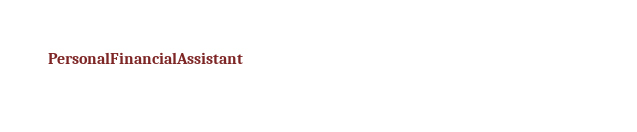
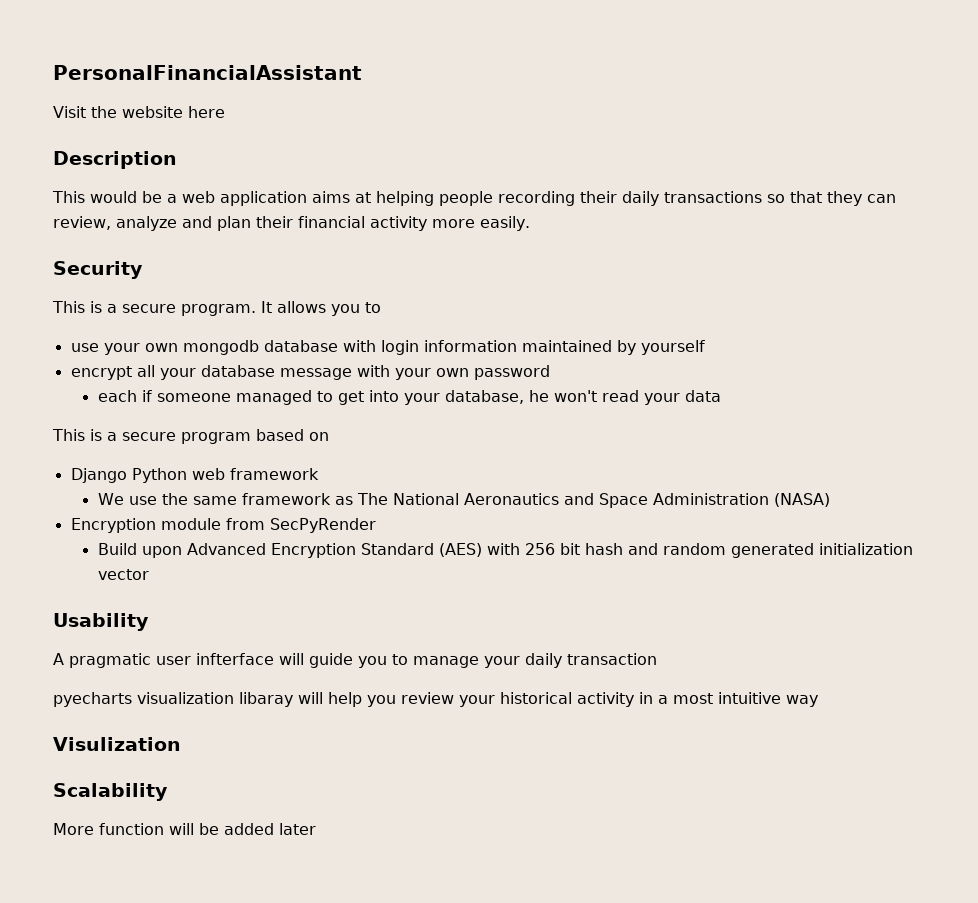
+ Visit the website here
+ Description
+ This would be a web application aims at helping people recording their daily transactions so that they can review, analyze and plan their financial activity more easily.
+ Security
+ This is a secure program. It allows you to
+ use your own mongodb database with login information maintained by yourself
+ encrypt all your database message with your own password
+ each if someone managed to get into your database, he won't read your data
+ This is a secure program based on
+ Django Python web framework
+ We use the same framework as The National Aeronautics and Space Administration (NASA)
+ Encryption module from SecPyRender
+ Build upon Advanced Encryption Standard (AES) with 256 bit hash and random generated initialization vector
+ Usability
+ A pragmatic user infterface will guide you to manage your daily transaction
+ pyecharts visualization libaray will help you review your historical activity in a most intuitive way
+ Visulization
+ Scalability
+ More function will be added later

